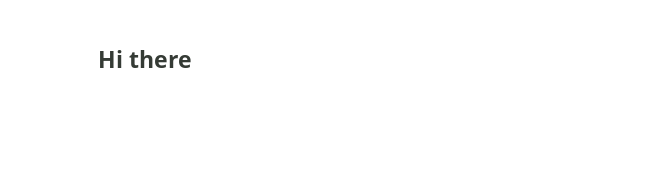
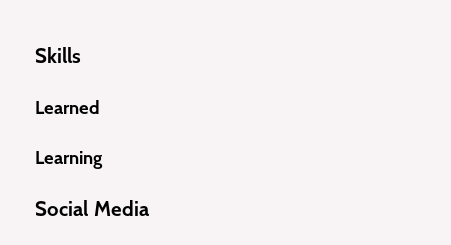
- Hi there
+ Skills
+ Learned
+ Learning
+ Social Media

